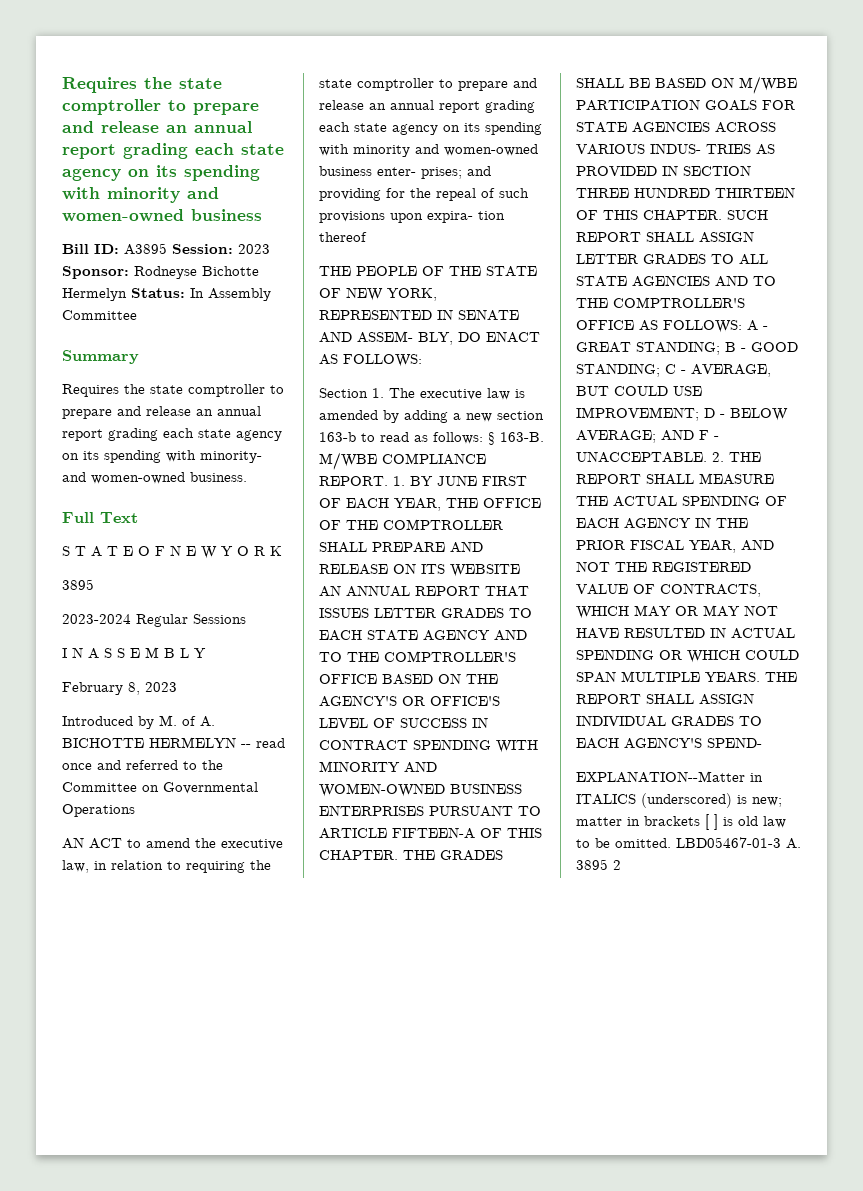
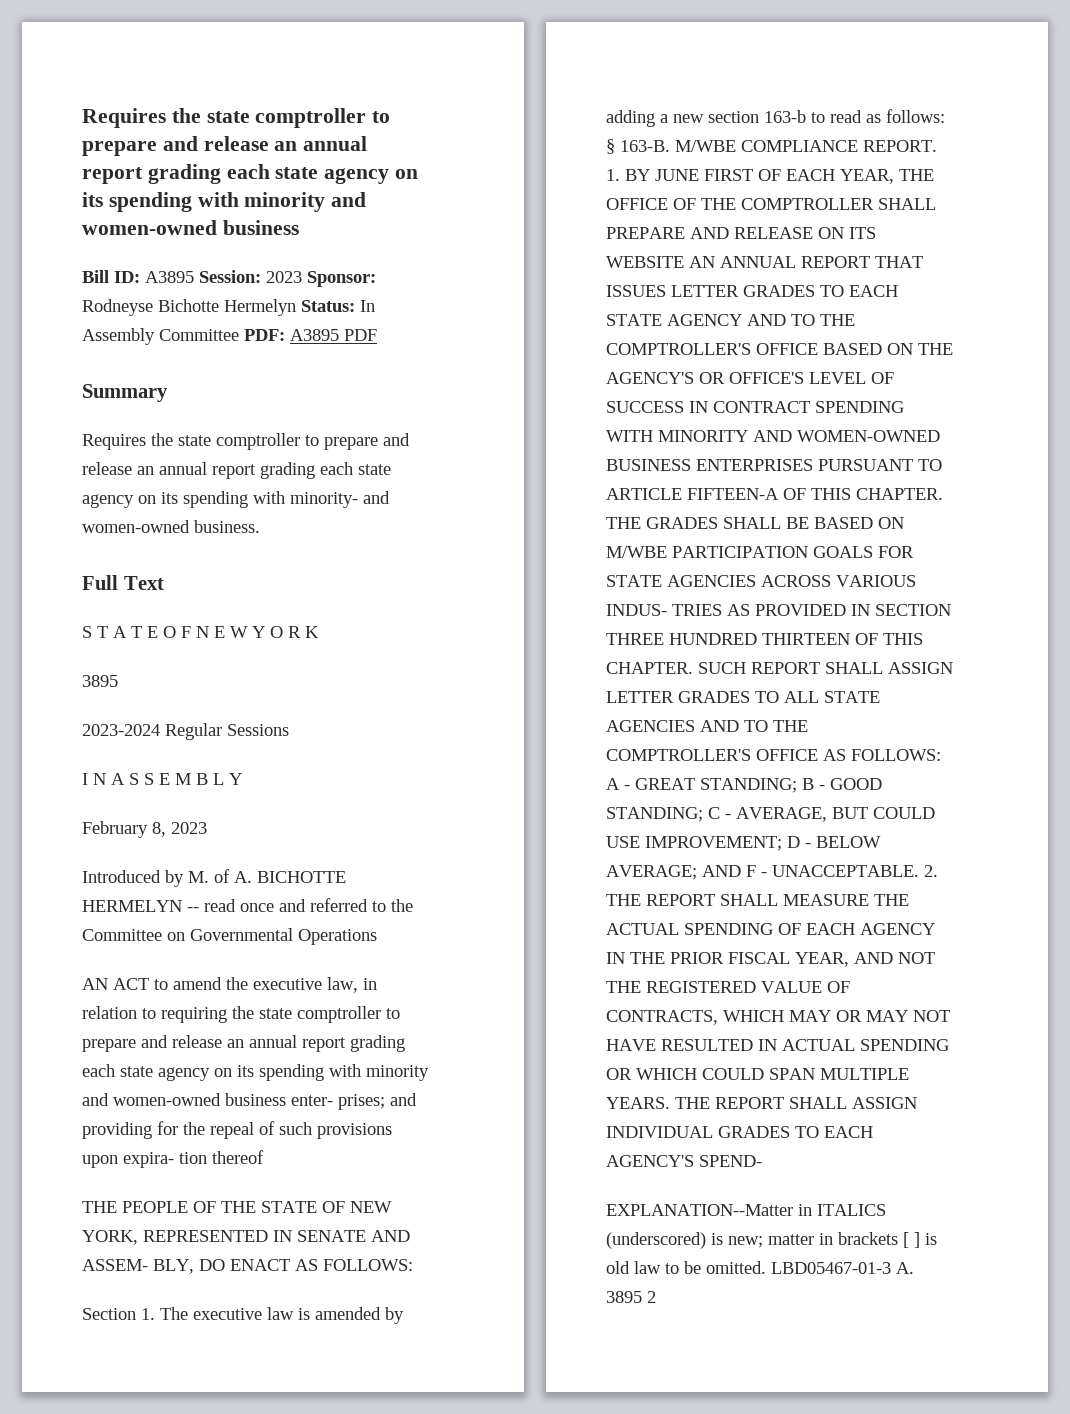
- Bill ID: A3895 Session: 2023 Sponsor: Rodneyse Bichotte Hermelyn Status: In Assembly Committee
+ Bill ID: A3895 Session: 2023 Sponsor: Rodneyse Bichotte Hermelyn Status: In Assembly Committee PDF: A3895 PDF

